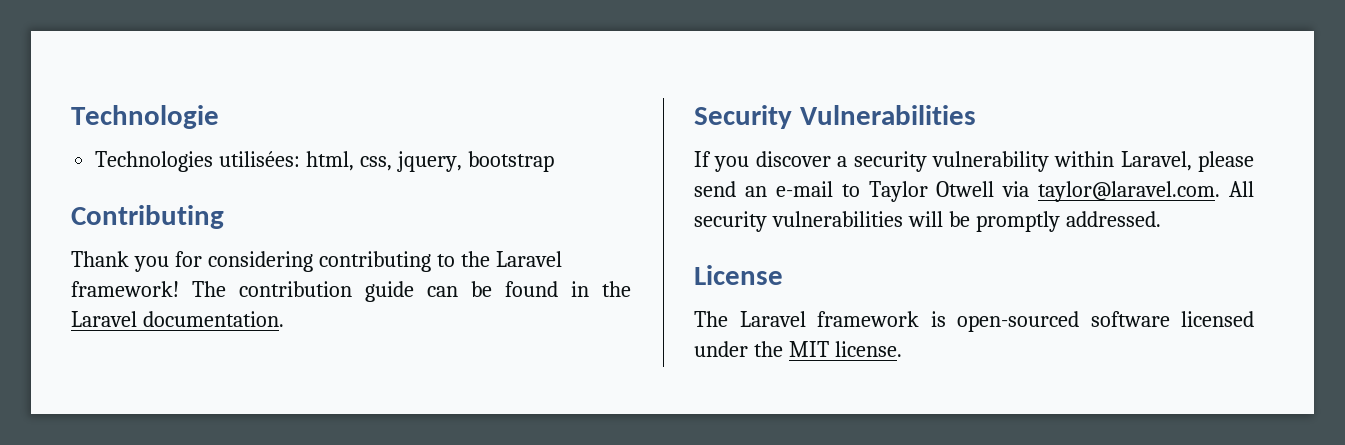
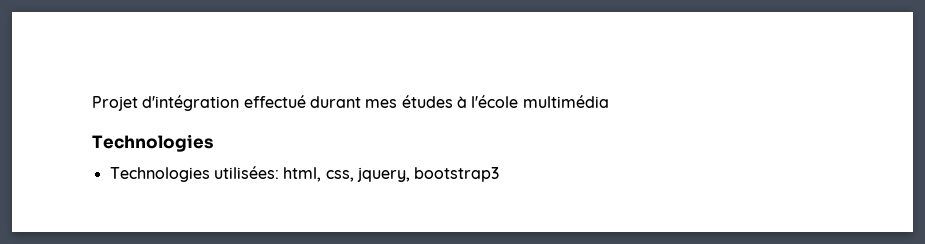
- Technologie
+ Projet d'intégration effectué durant mes études à l'école multimédia
+ Technologies
- Technologies utilisées: html, css, jquery, bootstrap
- Contributing
- Thank you for considering contributing to the Laravel framework! The contribution guide can be found in the Laravel documentation.
- Security Vulnerabilities
- If you discover a security vulnerability within Laravel, please send an e-mail to Taylor Otwell via taylor@laravel.com. All security vulnerabilities will be promptly addressed.
- License
- The Laravel framework is open-sourced software licensed under the MIT license.
+ Technologies utilisées: html, css, jquery, bootstrap3

